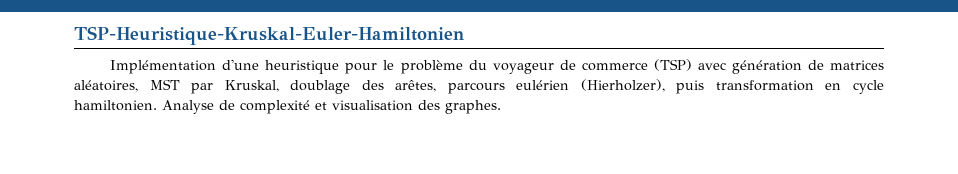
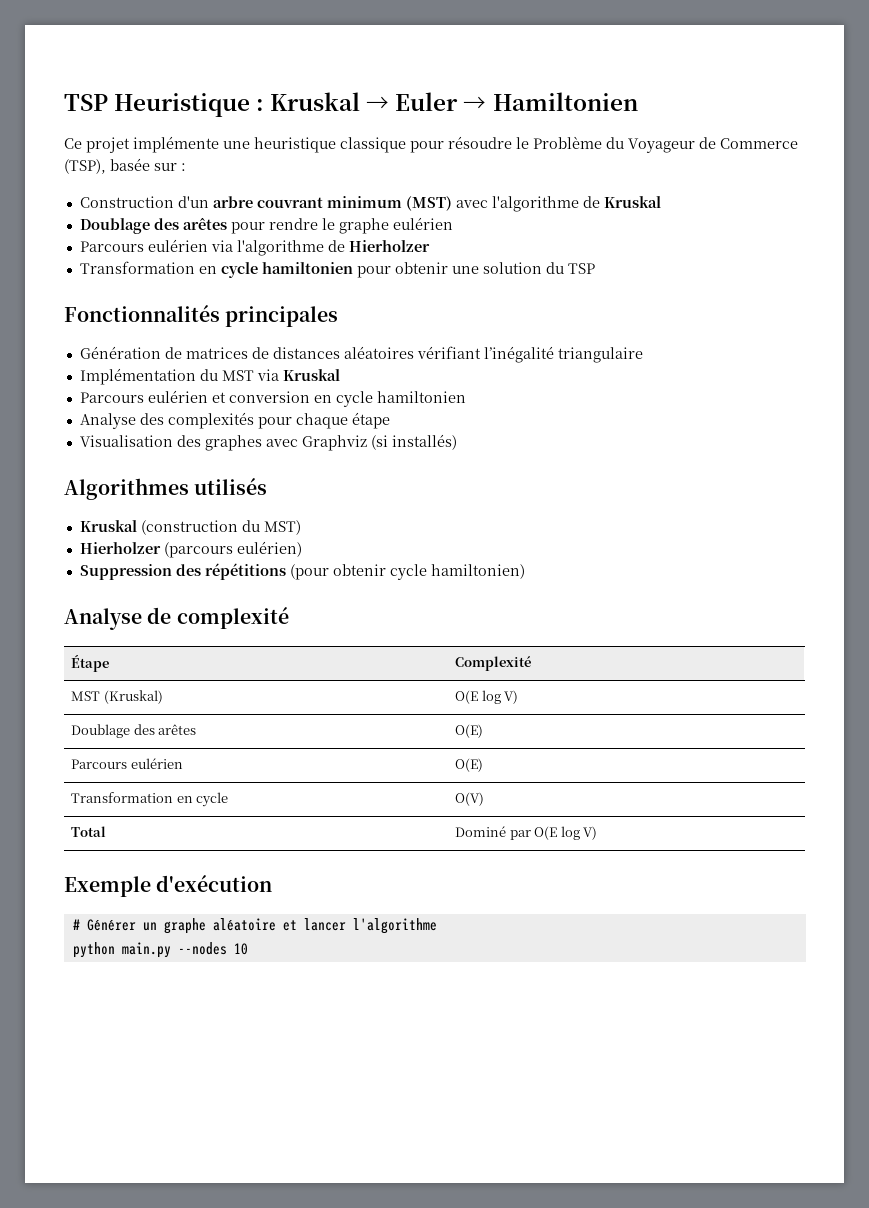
- TSP-Heuristique-Kruskal-Euler-Hamiltonien
- Implémentation d'une heuristique pour le problème du voyageur de commerce (TSP) avec génération de matrices aléatoires, MST par Kruskal, doublage des arêtes, parcours eulérien (Hierholzer), puis transformation en cycle hamiltonien. Analyse de complexité et visualisation des graphes.
+ TSP Heuristique : Kruskal → Euler → Hamiltonien
+ Ce projet implémente une heuristique classique pour résoudre le Problème du Voyageur de Commerce (TSP), basée sur :
+ Construction d'un arbre couvrant minimum (MST) avec l'algorithme de Kruskal
+ Doublage des arêtes pour rendre le graphe eulérien
+ Parcours eulérien via l'algorithme de Hierholzer
+ Transformation en cycle hamiltonien pour obtenir une solution du TSP
+ Fonctionnalités principales
+ Génération de matrices de distances aléatoires vérifiant l’inégalité triangulaire
+ Implémentation du MST via Kruskal
+ Parcours eulérien et conversion en cycle hamiltonien
+ Analyse des complexités pour chaque étape
+ Visualisation des graphes avec Graphviz (si installés)
+ Algorithmes utilisés
+ Kruskal (construction du MST)
+ Hierholzer (parcours eulérien)
+ Suppression des répétitions (pour obtenir cycle hamiltonien)
+ Analyse de complexité
+ Étape | Complexité
+ MST (Kruskal) | O(E log V)
+ Doublage des arêtes | O(E)
+ Parcours eulérien | O(E)
+ Transformation en cycle | O(V)
+ Total | Dominé par O(E log V)
+ Exemple d'exécution
+ # Générer un graphe aléatoire et lancer l'algorithme
+ python main.py --nodes 10

